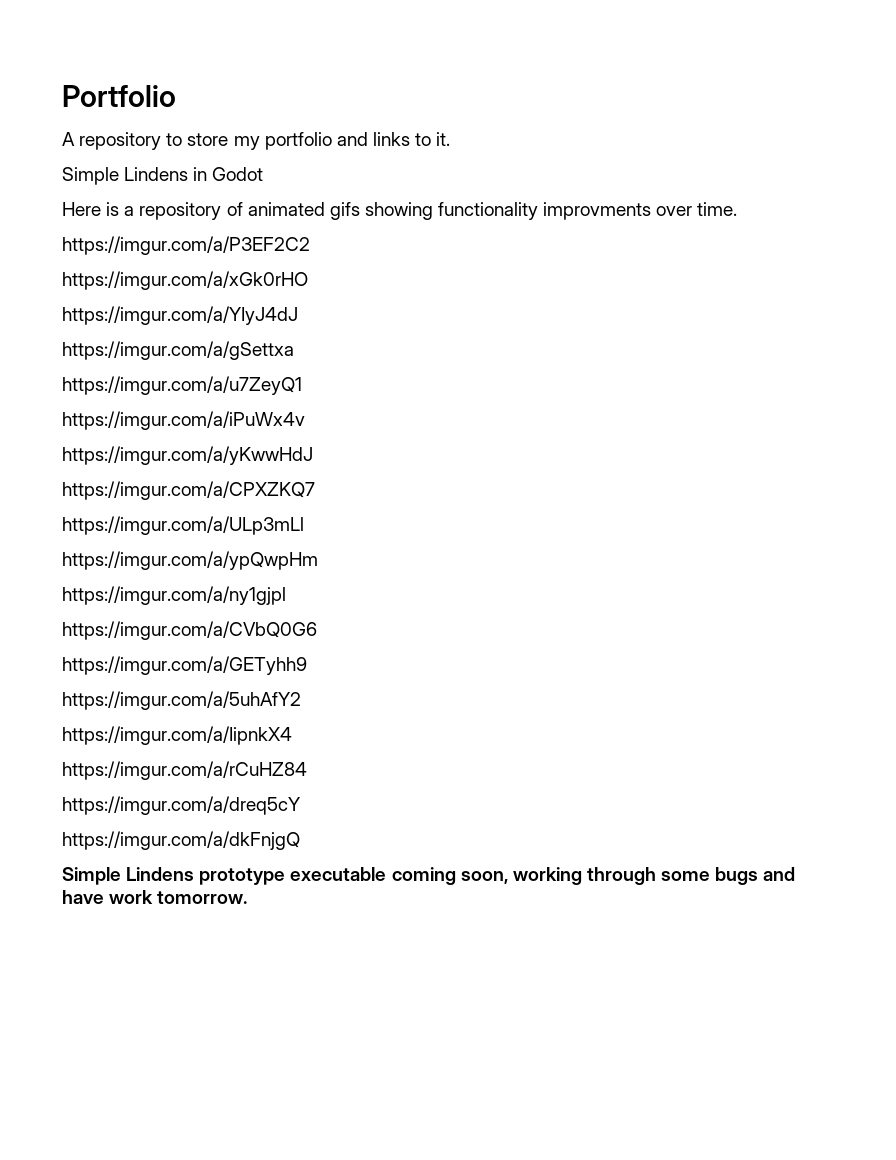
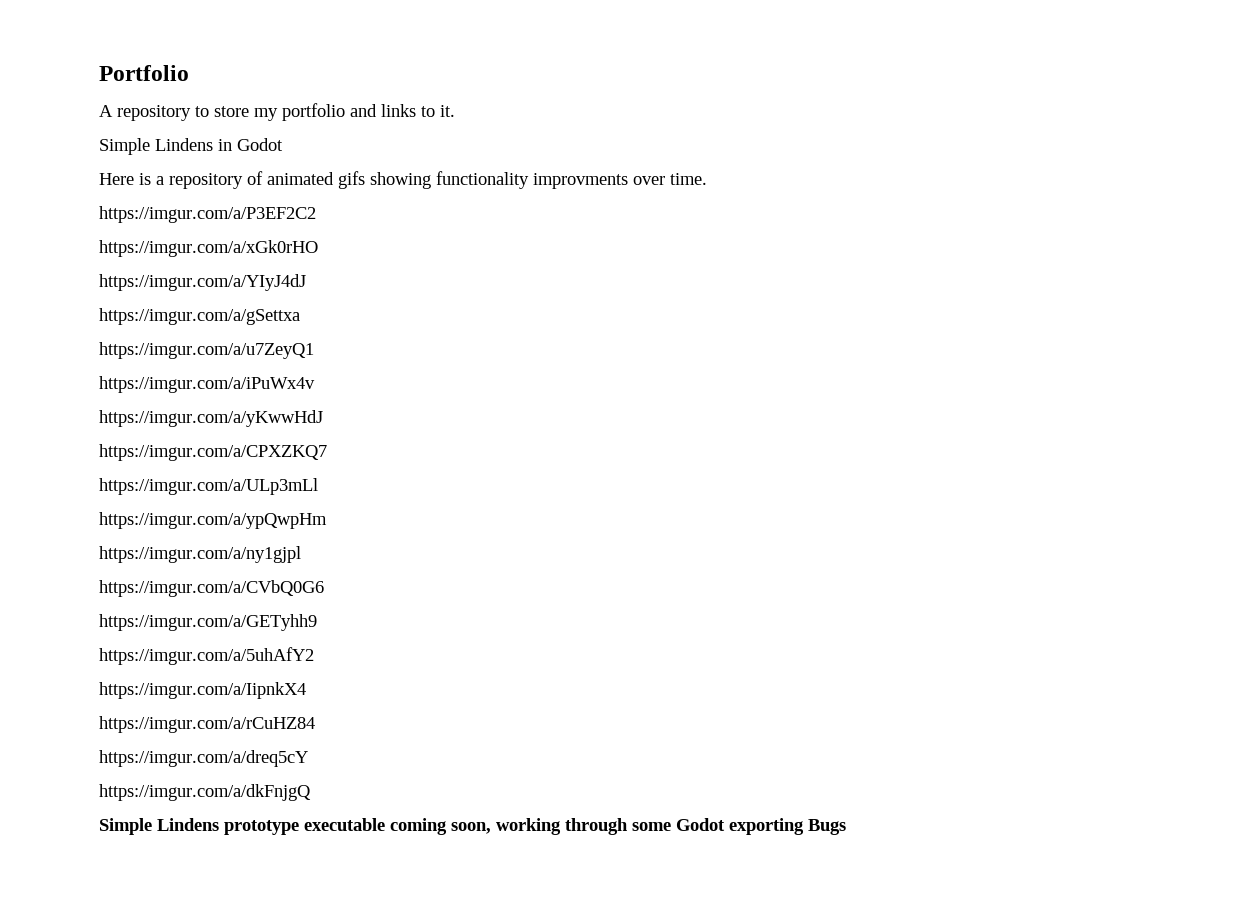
- Simple Lindens prototype executable coming soon, working through some bugs and have work tomorrow.
+ Simple Lindens prototype executable coming soon, working through some Godot exporting Bugs

